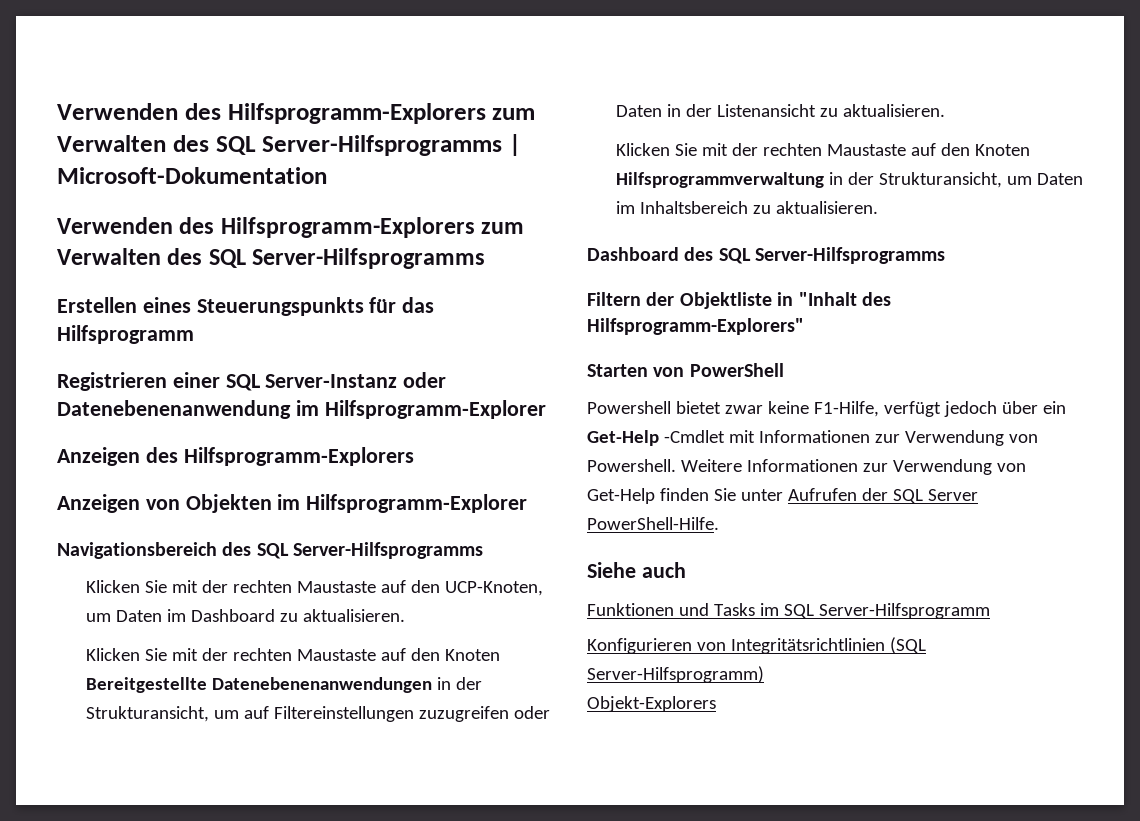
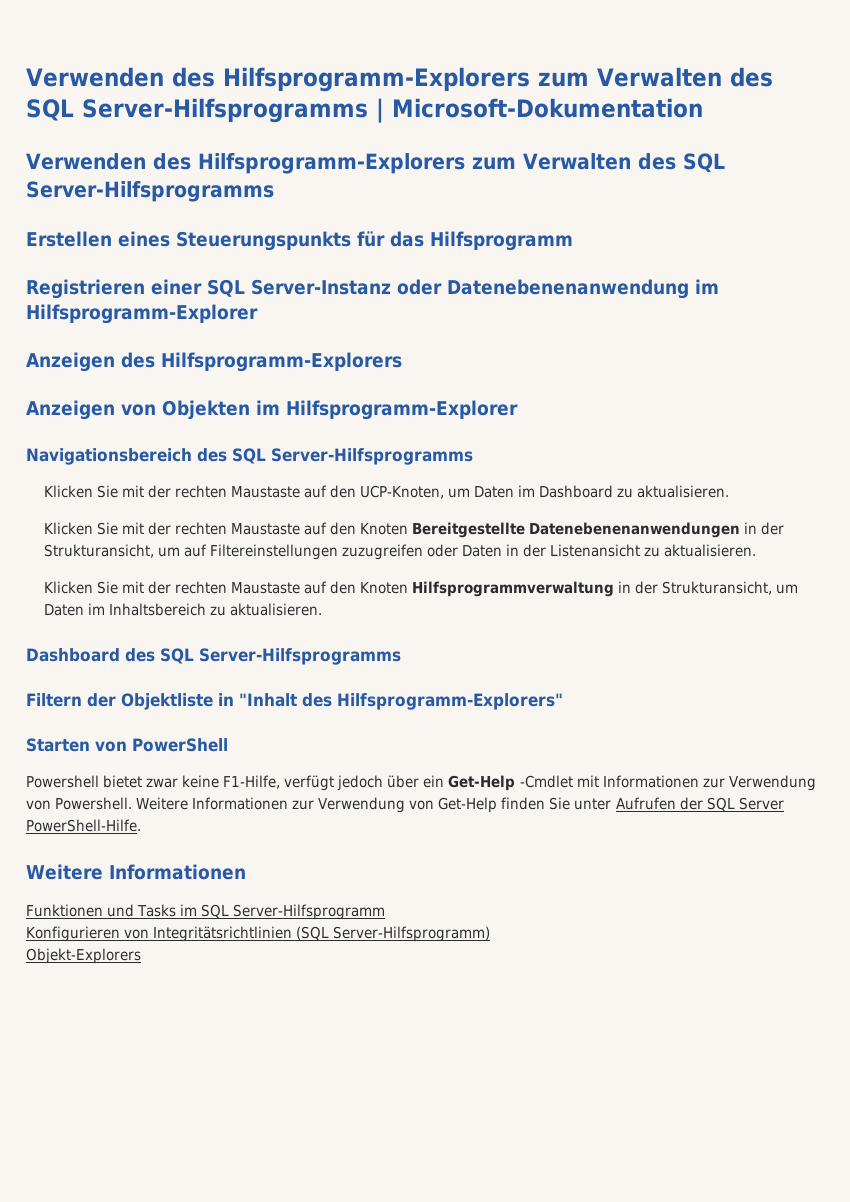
  Weitere Informationen zur Verwendung von Get-Help finden Sie unter Aufrufen der SQL Server PowerShell-Hilfe.
- Siehe auch
+ Weitere Informationen

